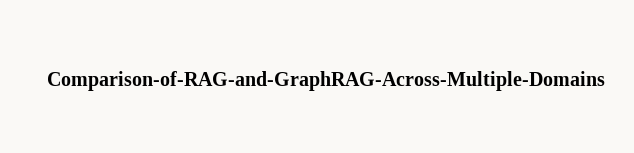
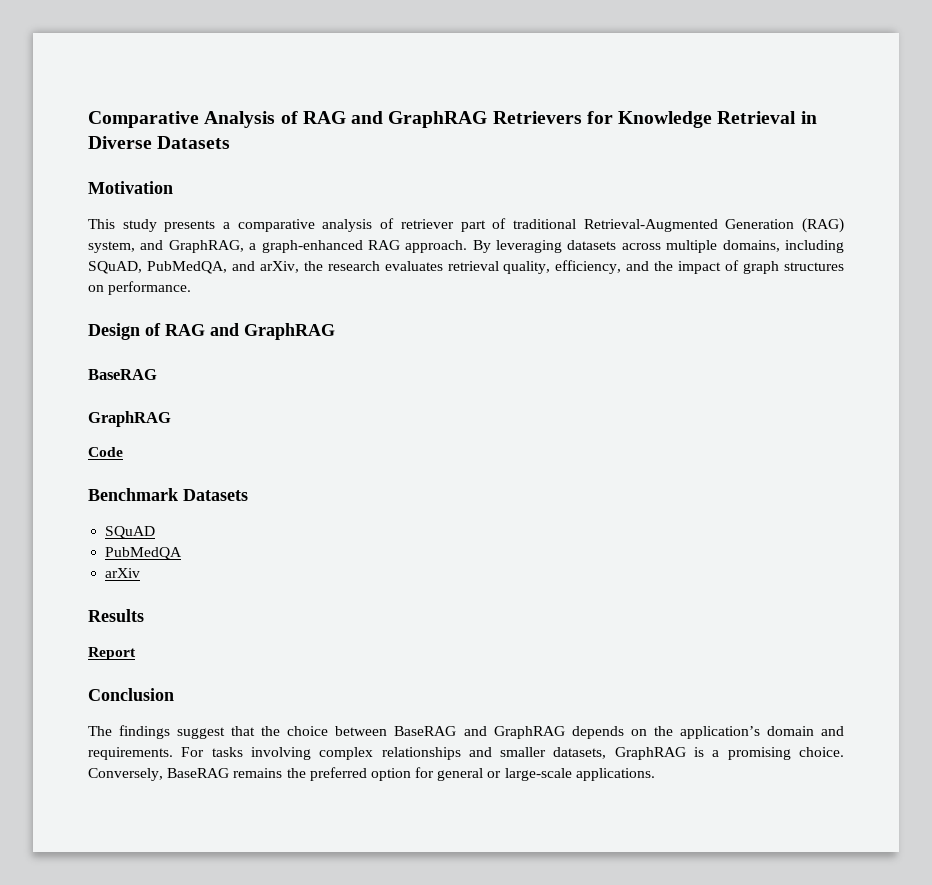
- Comparison-of-RAG-and-GraphRAG-Across-Multiple-Domains
+ Comparative Analysis of RAG and GraphRAG Retrievers for Knowledge Retrieval in Diverse Datasets
+ Motivation
+ This study presents a comparative analysis of retriever part of traditional Retrieval-Augmented Generation (RAG) system, and GraphRAG, a graph-enhanced RAG approach. By leveraging datasets across multiple domains, including SQuAD, PubMedQA, and arXiv, the research evaluates retrieval quality, efficiency, and the impact of graph structures on performance.
+ Design of RAG and GraphRAG
+ BaseRAG
+ GraphRAG
+ Code
+ Benchmark Datasets
+ SQuAD
+ PubMedQA
+ arXiv
+ Results
+ Report
+ Conclusion
+ The findings suggest that the choice between BaseRAG and GraphRAG depends on the application’s domain and requirements. For tasks involving complex relationships and smaller datasets, GraphRAG is a promising choice. Conversely, BaseRAG remains the preferred option for general or large-scale applications.

